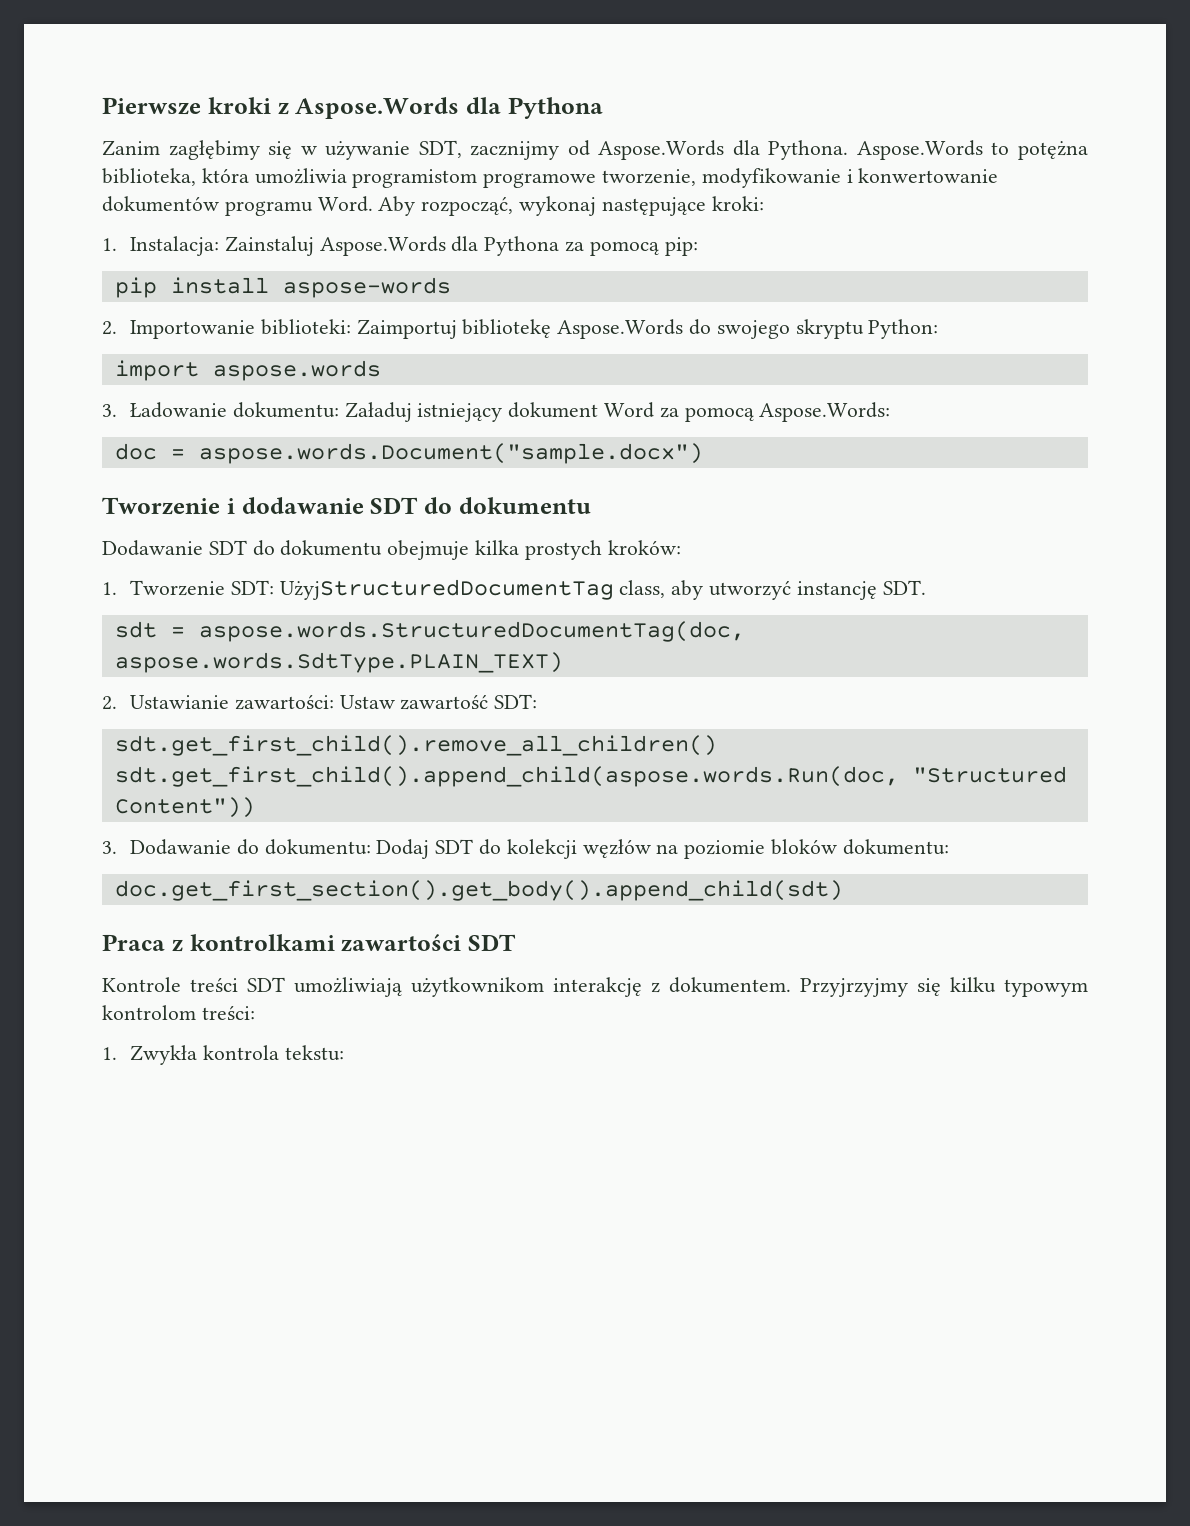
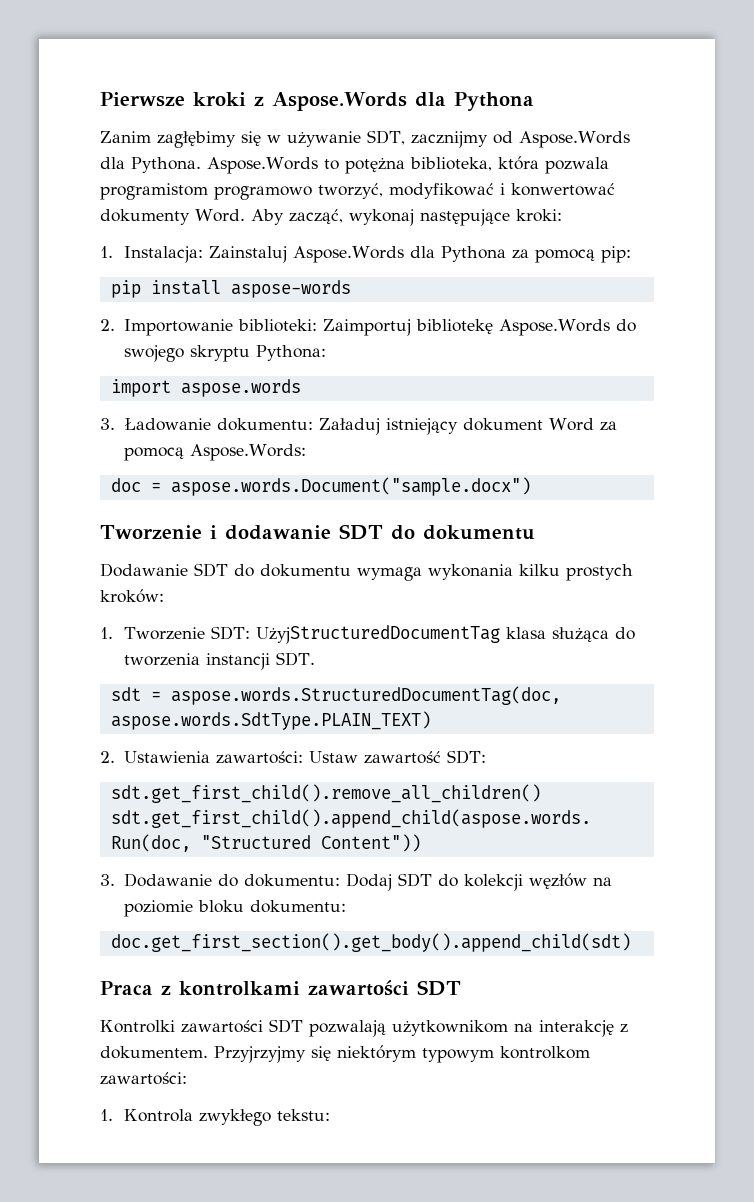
- Aspose.Words to potężna biblioteka, która umożliwia programistom programowe tworzenie, modyfikowanie i konwertowanie dokumentów programu Word.
+ Aspose.Words to potężna biblioteka, która pozwala programistom programowo tworzyć, modyfikować i konwertować dokumenty Word.
- Aby rozpocząć, wykonaj następujące kroki:
+ Aby zacząć, wykonaj następujące kroki:
- 2. Importowanie biblioteki: Zaimportuj bibliotekę Aspose.Words do swojego skryptu Python:
+ 2. Importowanie biblioteki: Zaimportuj bibliotekę Aspose.Words do swojego skryptu Pythona:
- Dodawanie SDT do dokumentu obejmuje kilka prostych kroków:
+ Dodawanie SDT do dokumentu wymaga wykonania kilku prostych kroków:
- 1. Tworzenie SDT: UżyjStructuredDocumentTag class, aby utworzyć instancję SDT.
+ 1. Tworzenie SDT: UżyjStructuredDocumentTag klasa służąca do tworzenia instancji SDT.
- 2. Ustawianie zawartości: Ustaw zawartość SDT:
+ 2. Ustawienia zawartości: Ustaw zawartość SDT:
- 3. Dodawanie do dokumentu: Dodaj SDT do kolekcji węzłów na poziomie bloków dokumentu:
+ 3. Dodawanie do dokumentu: Dodaj SDT do kolekcji węzłów na poziomie bloku dokumentu:
- Kontrole treści SDT umożliwiają użytkownikom interakcję z dokumentem.
+ Kontrolki zawartości SDT pozwalają użytkownikom na interakcję z dokumentem.
- Przyjrzyjmy się kilku typowym kontrolom treści:
- 1. Zwykła kontrola tekstu:
+ Przyjrzyjmy się niektórym typowym kontrolkom zawartości:
+ 1. Kontrola zwykłego tekstu:

